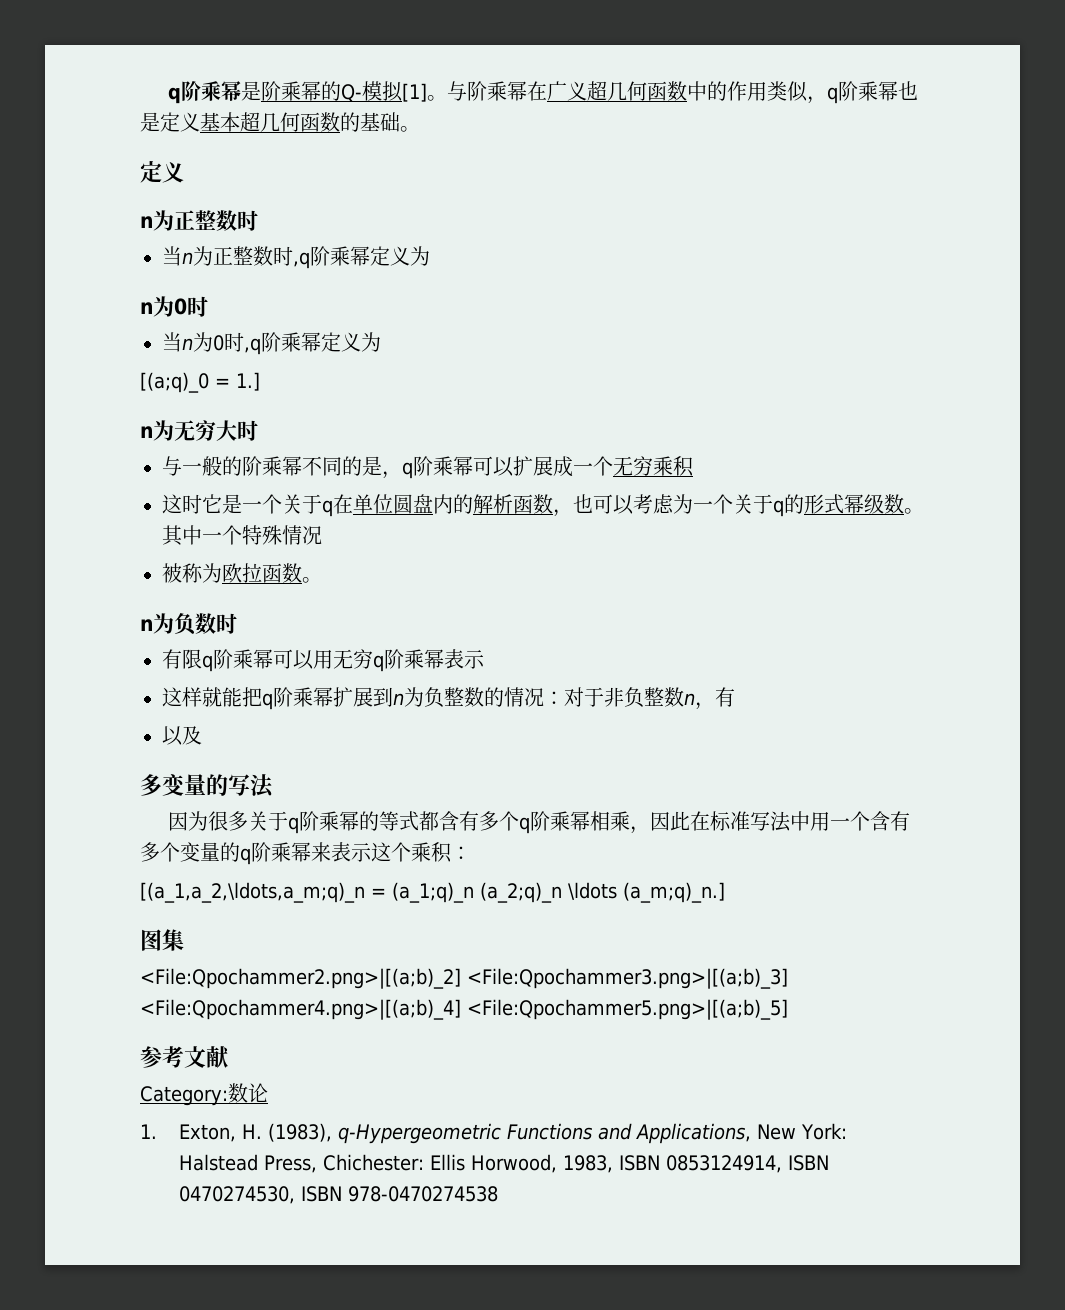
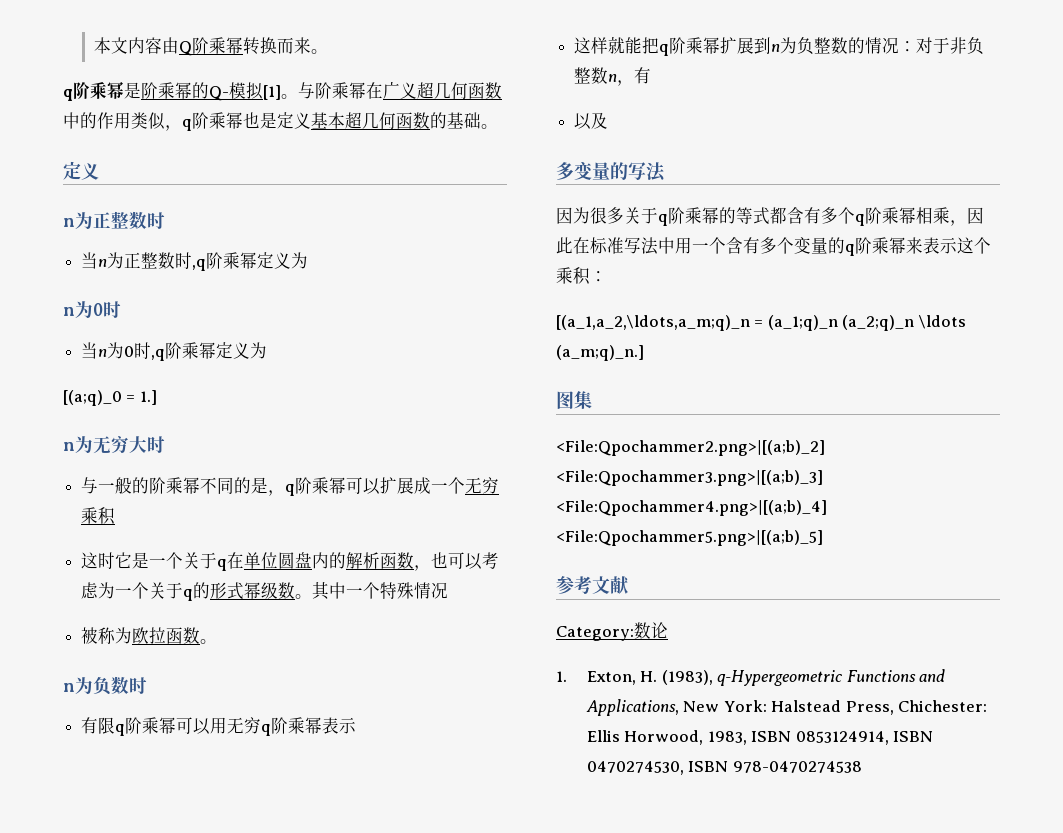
+ 本文内容由Q阶乘幂转换而来。

